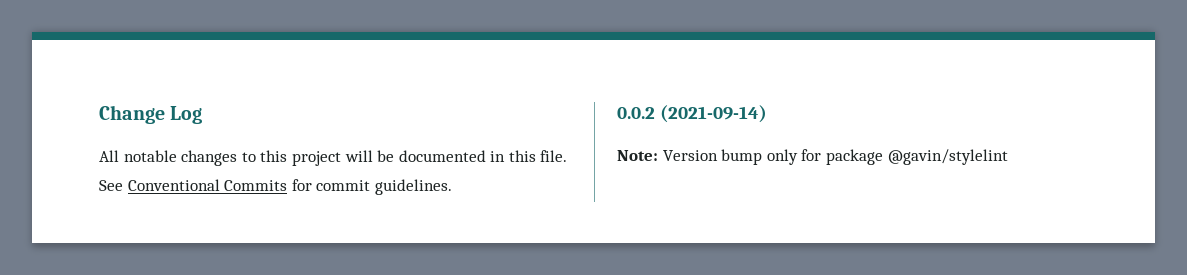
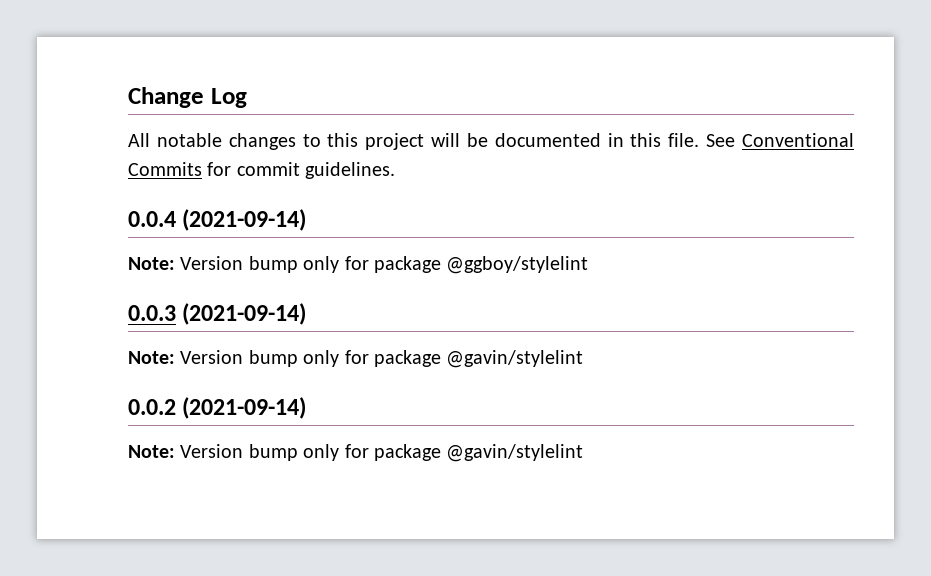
+ 0.0.4 (2021-09-14)
+ Note: Version bump only for package @ggboy/stylelint
+ 0.0.3 (2021-09-14)
+ Note: Version bump only for package @gavin/stylelint

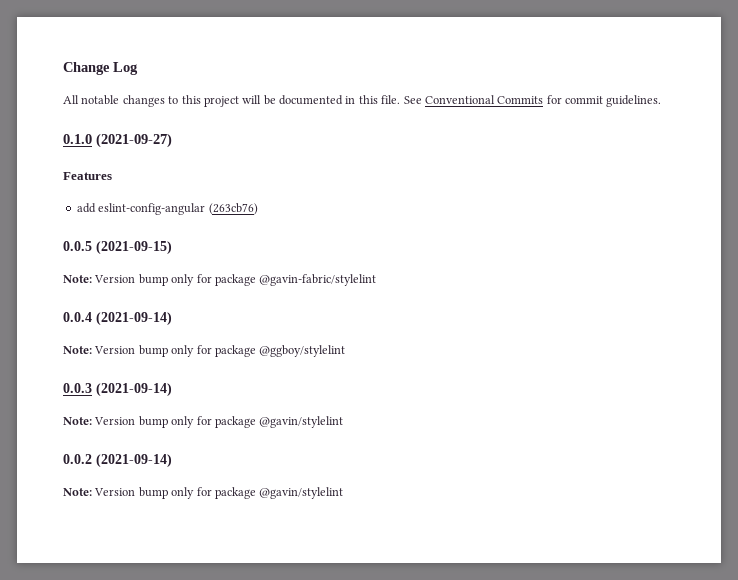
+ 0.1.0 (2021-09-27)
+ Features
+ add eslint-config-angular (263cb76)
+ 0.0.5 (2021-09-15)
+ Note: Version bump only for package @gavin-fabric/stylelint

